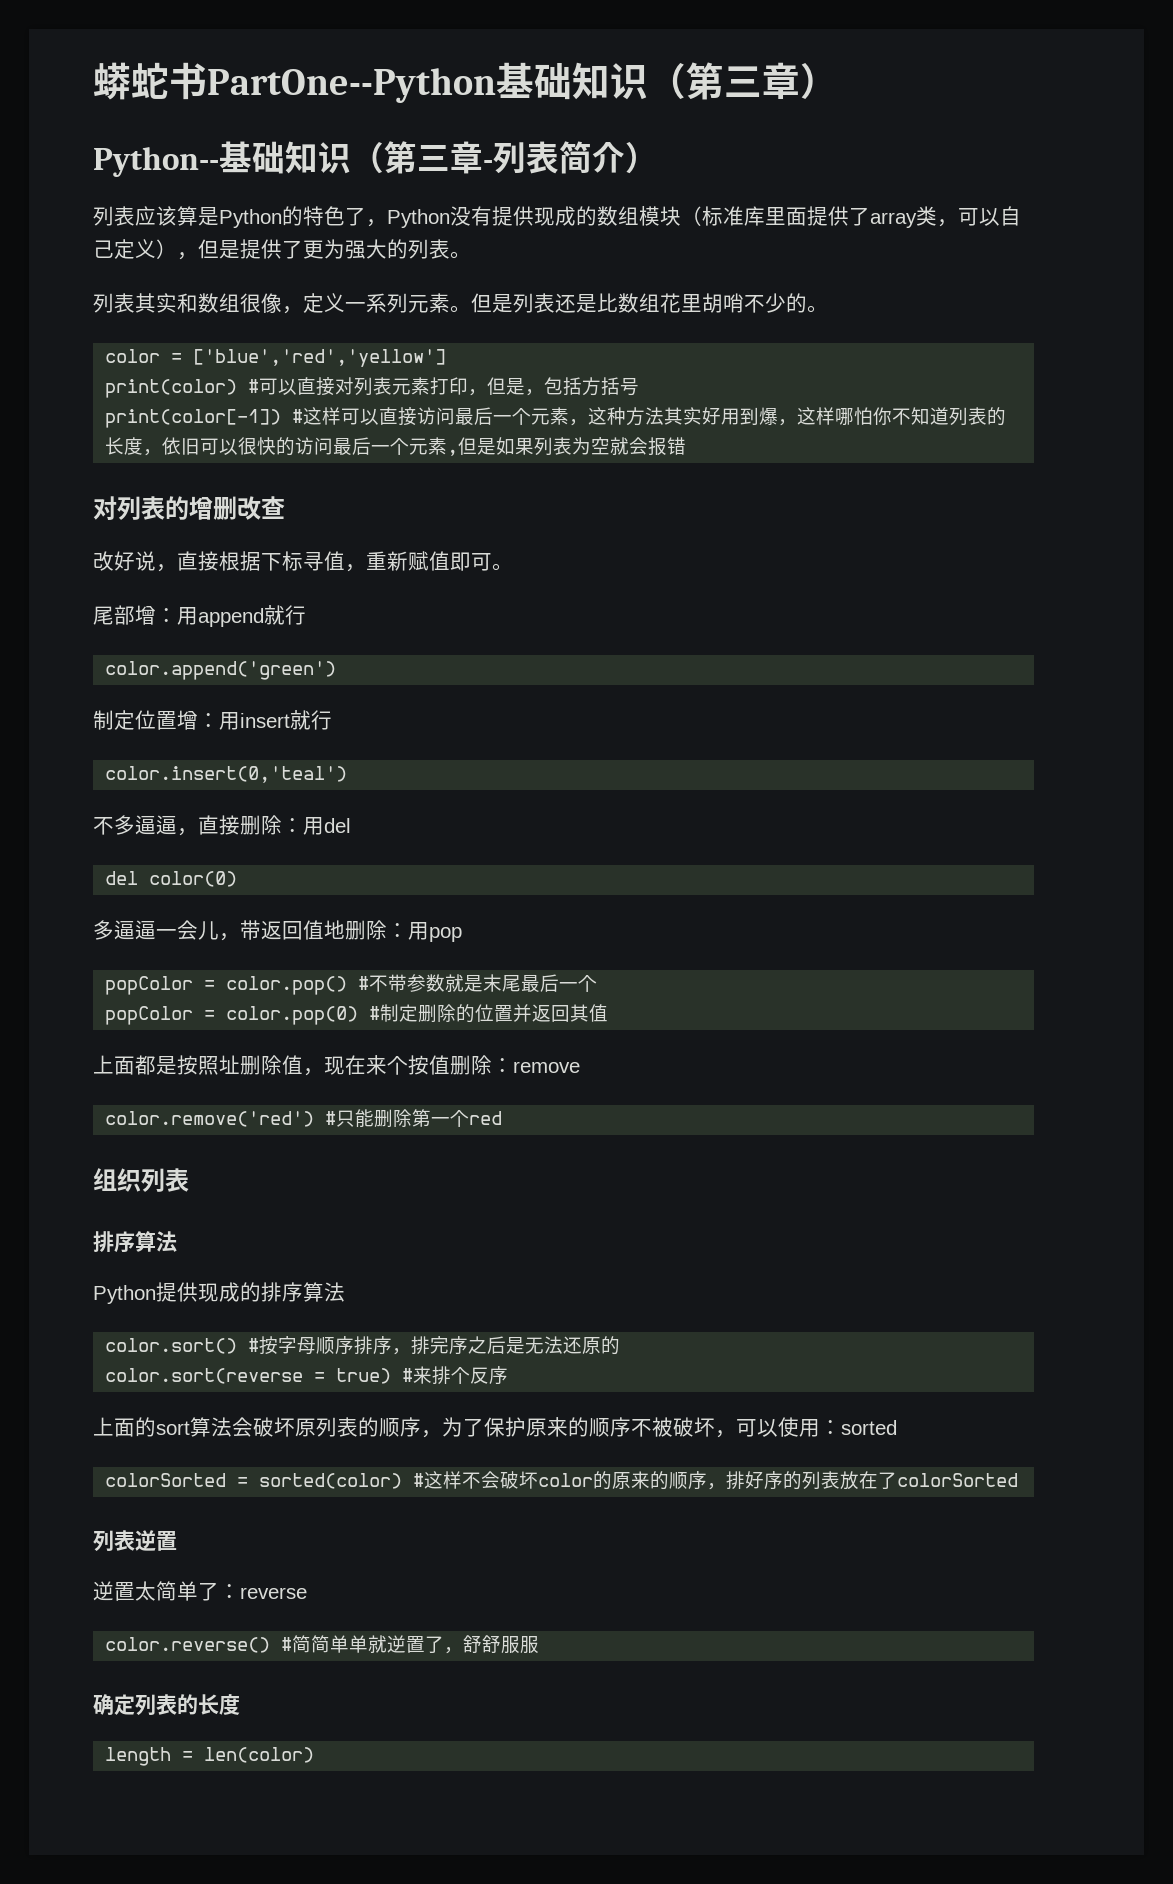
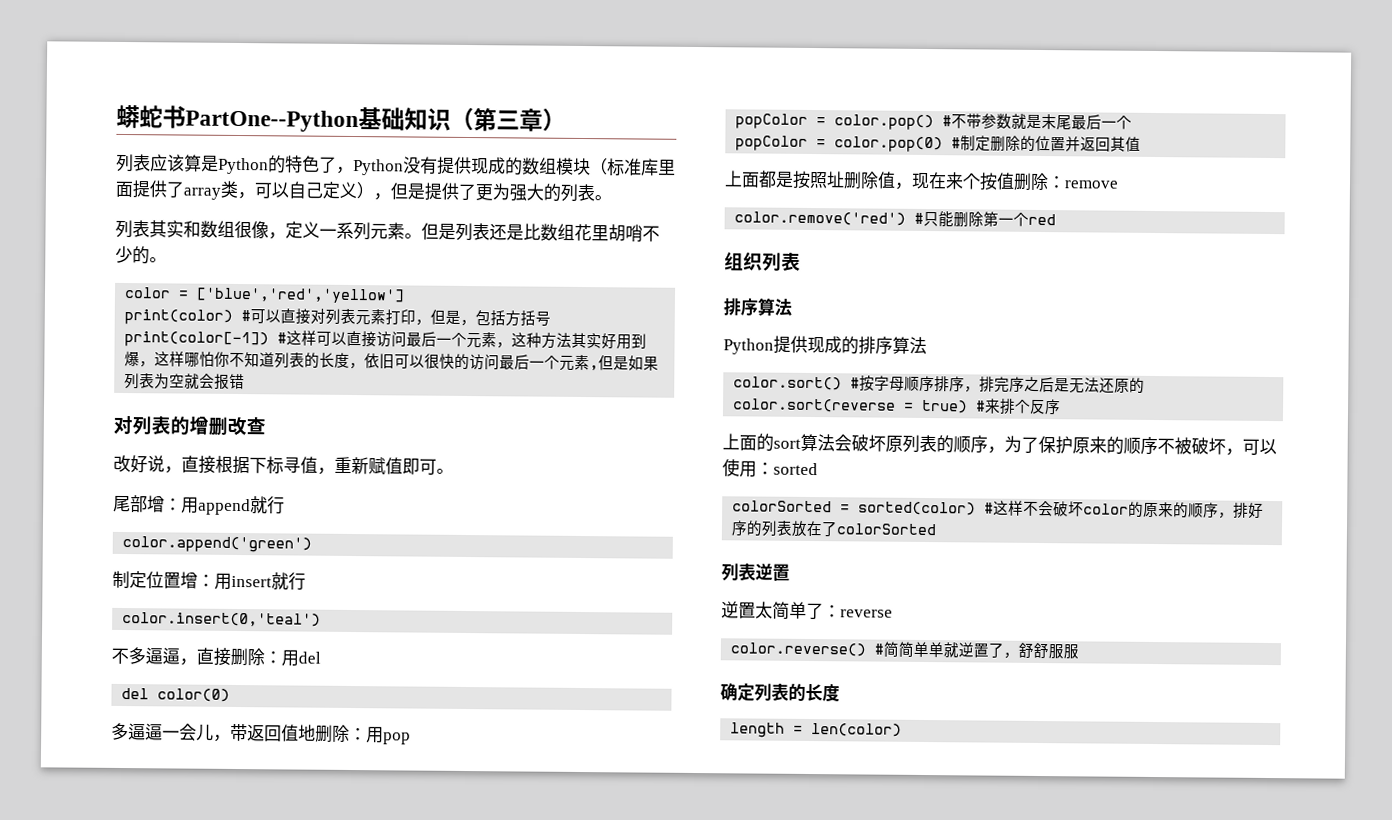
- Python--基础知识（第三章-列表简介）

